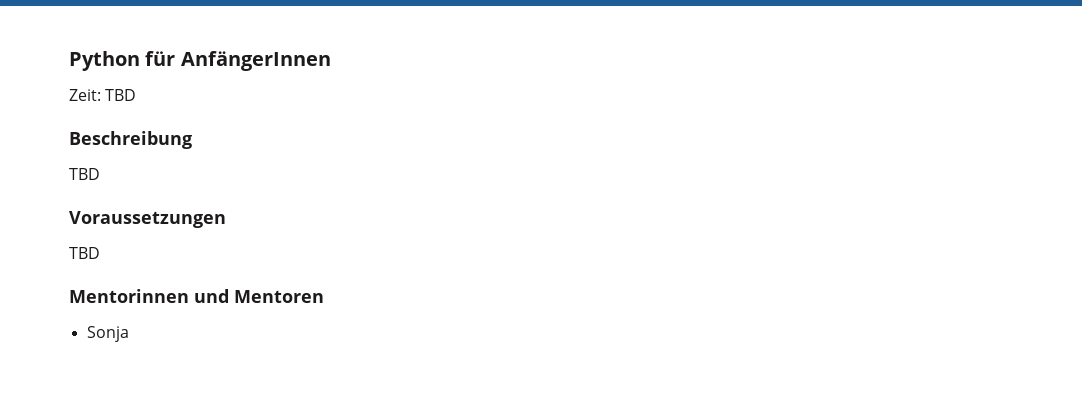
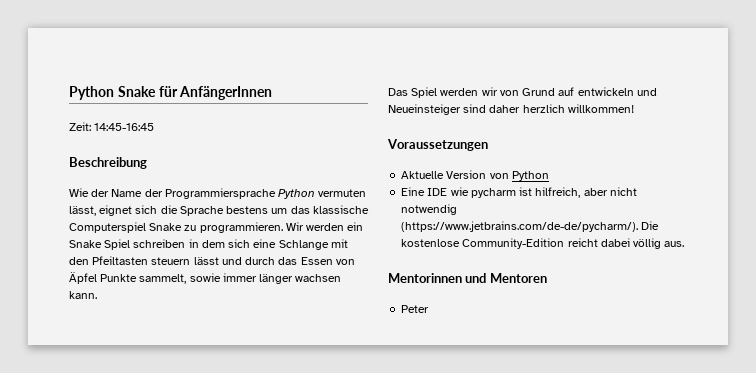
- Python für AnfängerInnen
+ Python Snake für AnfängerInnen
- Zeit: TBD
+ Zeit: 14:45-16:45
  Beschreibung
- TBD
+ Wie der Name der Programmiersprache Python vermuten lässt, eignet sich die Sprache bestens um das klassische Computerspiel Snake zu programmieren. Wir werden ein Snake Spiel schreiben in dem sich eine Schlange mit den Pfeiltasten steuern lässt und durch das Essen von Äpfel Punkte sammelt, sowie immer länger wachsen kann.
+ Das Spiel werden wir von Grund auf entwickeln und Neueinsteiger sind daher herzlich willkommen!
  Voraussetzungen
- TBD
+ Aktuelle Version von Python
+ Eine IDE wie pycharm ist hilfreich, aber nicht notwendig (https://www.jetbrains.com/de-de/pycharm/). Die kostenlose Community-Edition reicht dabei völlig aus.
- Sonja
+ Peter

